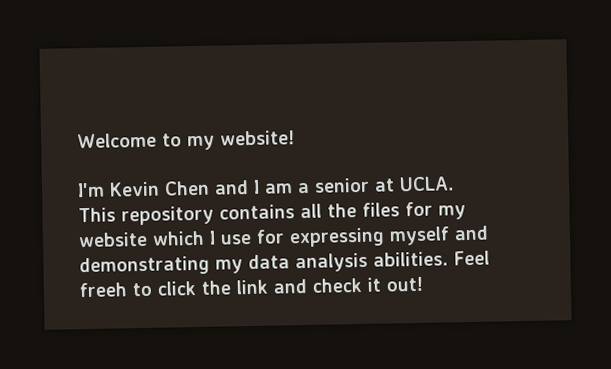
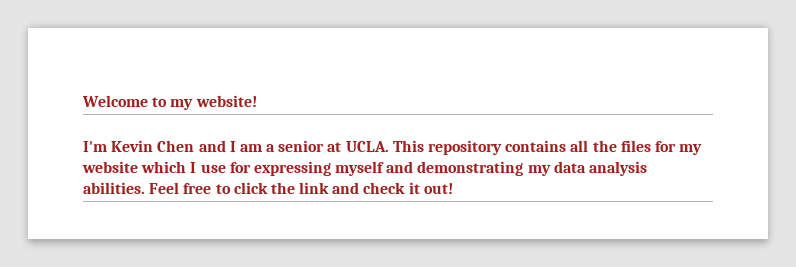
- Feel freeh to click the link and check it out!
+ Feel free to click the link and check it out!

